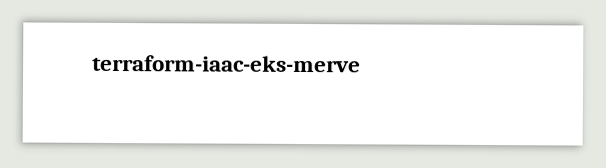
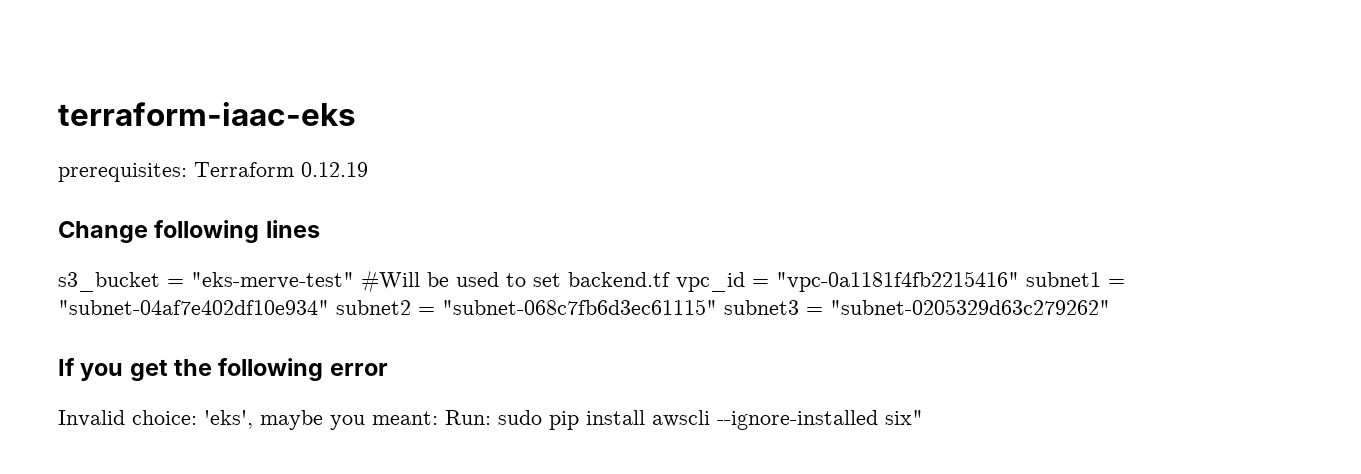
- terraform-iaac-eks-merve
+ terraform-iaac-eks
+ prerequisites: Terraform 0.12.19
+ Change following lines
+ s3_bucket = "eks-merve-test" #Will be used to set backend.tf vpc_id = "vpc-0a1181f4fb2215416" subnet1 = "subnet-04af7e402df10e934" subnet2 = "subnet-068c7fb6d3ec61115" subnet3 = "subnet-0205329d63c279262"
+ If you get the following error
+ Invalid choice: 'eks', maybe you meant: Run: sudo pip install awscli --ignore-installed six"

